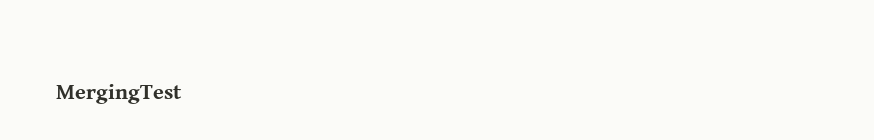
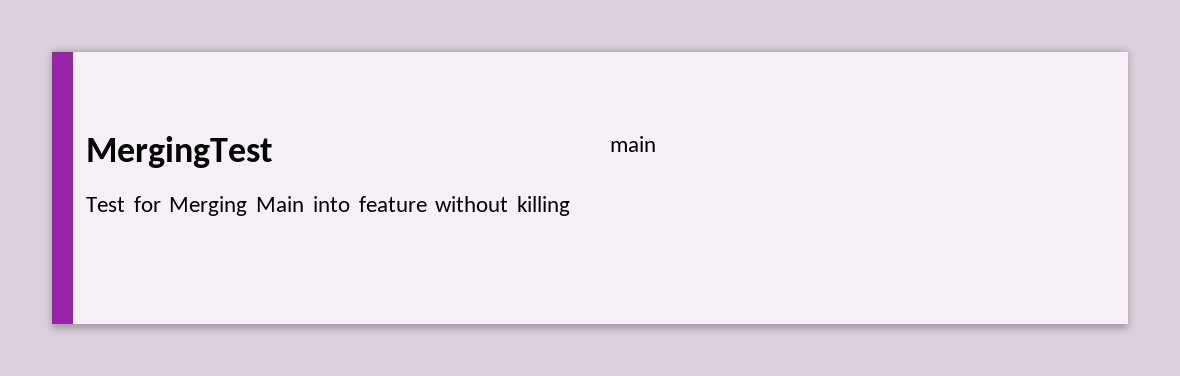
+ Test for Merging Main into feature without killing main

